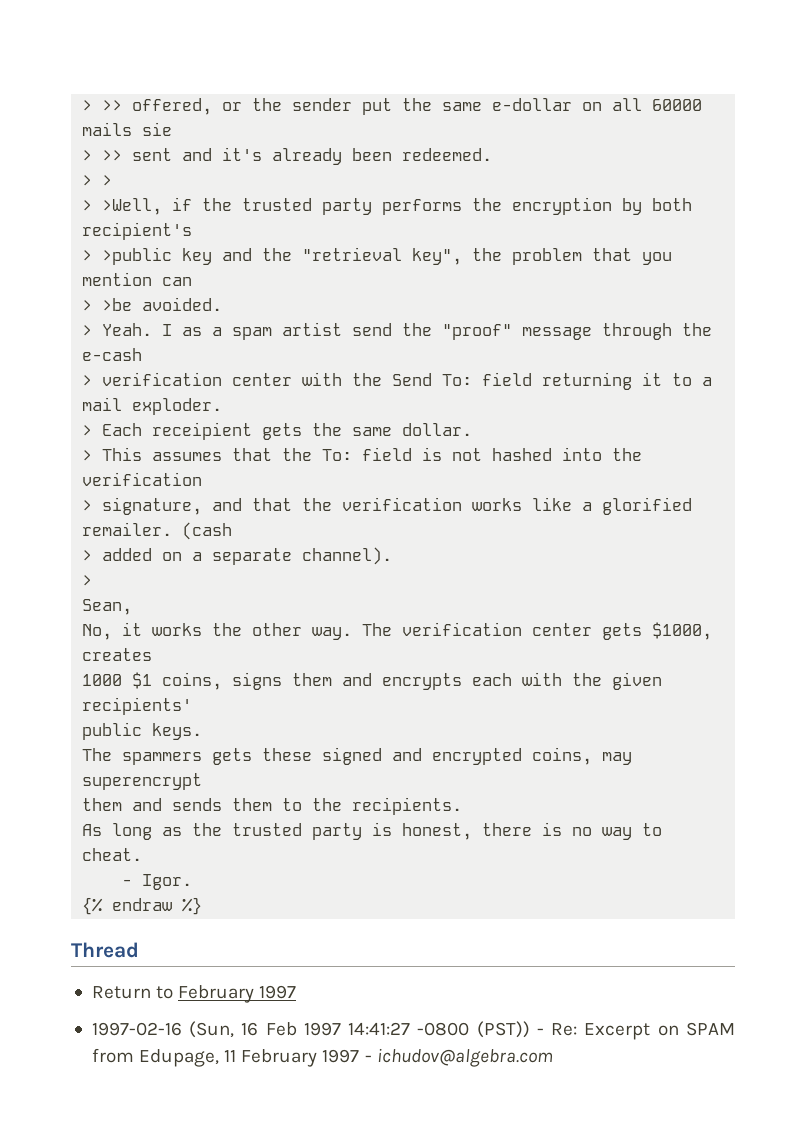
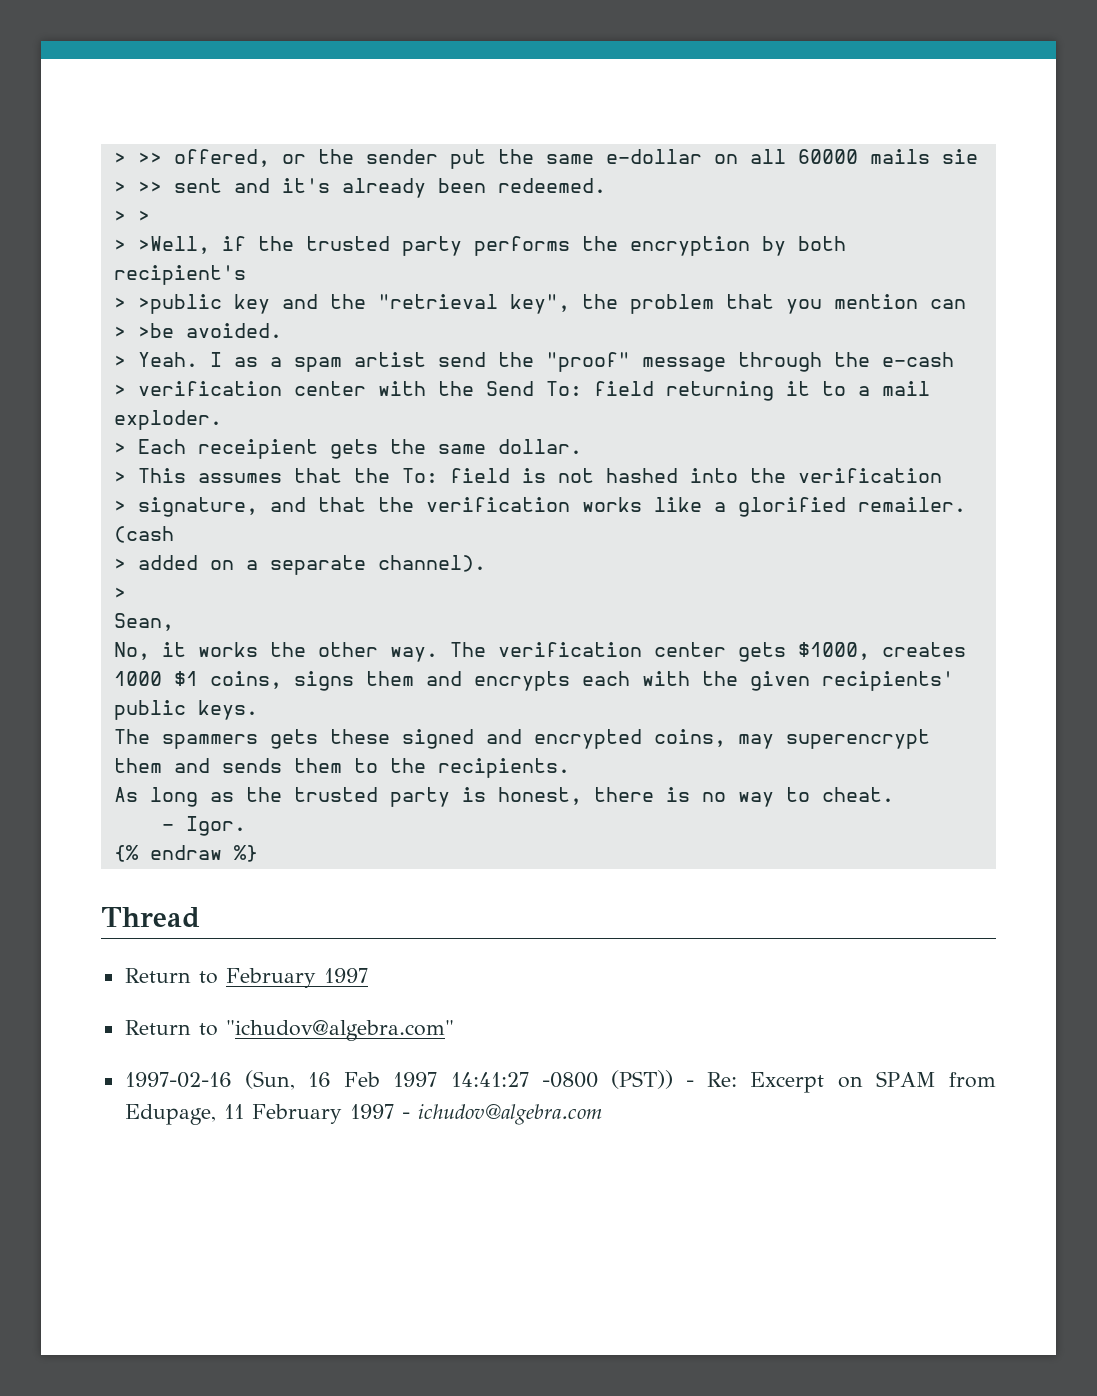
+ Return to "ichudov@algebra.com"

